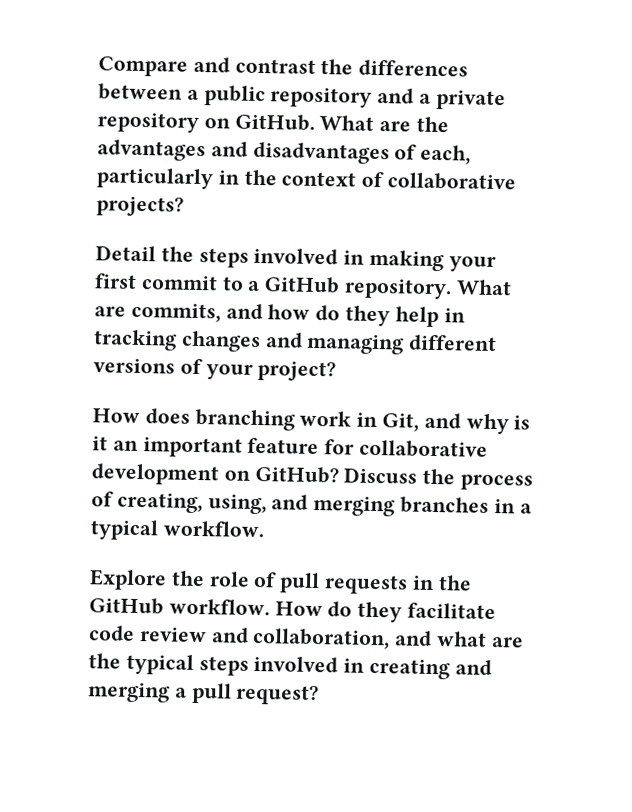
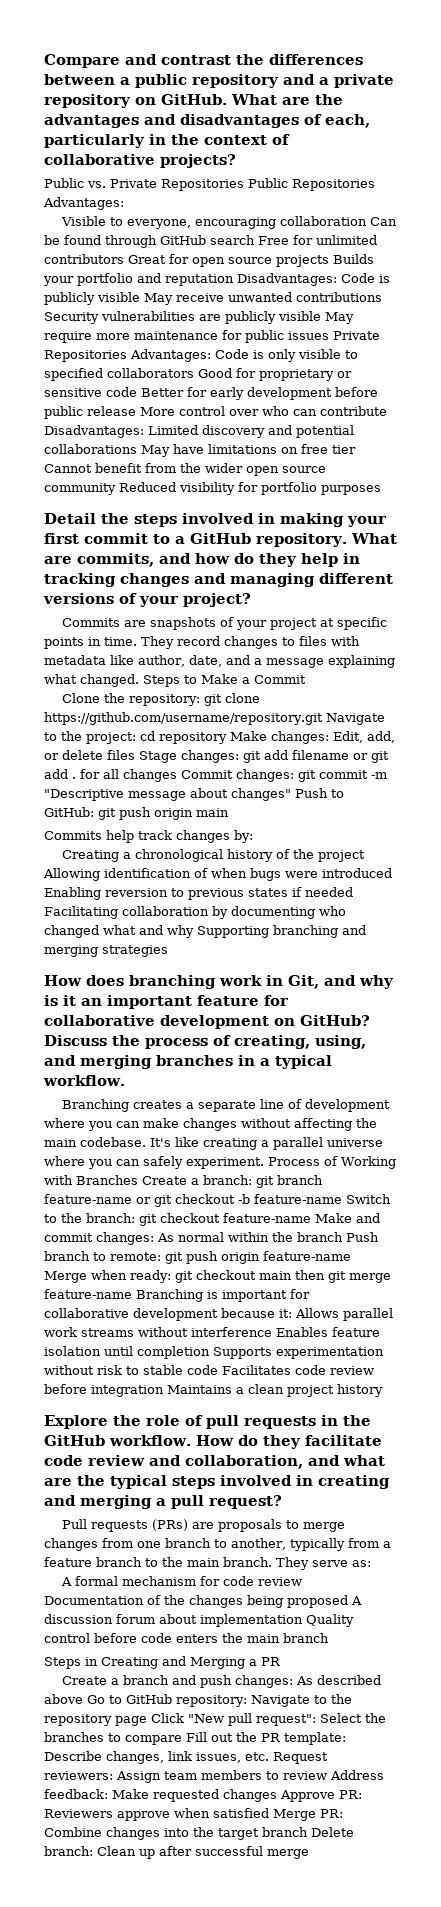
+ Public vs. Private Repositories Public Repositories Advantages:
+ Visible to everyone, encouraging collaboration Can be found through GitHub search Free for unlimited contributors Great for open source projects Builds your portfolio and reputation Disadvantages: Code is publicly visible May receive unwanted contributions Security vulnerabilities are publicly visible May require more maintenance for public issues Private Repositories Advantages: Code is only visible to specified collaborators Good for proprietary or sensitive code Better for early development before public release More control over who can contribute Disadvantages: Limited discovery and potential collaborations May have limitations on free tier Cannot benefit from the wider open source community Reduced visibility for portfolio purposes
+ Commits are snapshots of your project at specific points in time. They record changes to files with metadata like author, date, and a message explaining what changed. Steps to Make a Commit
+ Clone the repository: git clone https://github.com/username/repository.git Navigate to the project: cd repository Make changes: Edit, add, or delete files Stage changes: git add filename or git add . for all changes Commit changes: git commit -m "Descriptive message about changes" Push to GitHub: git push origin main
+ Commits help track changes by:
+ Creating a chronological history of the project Allowing identification of when bugs were introduced Enabling reversion to previous states if needed Facilitating collaboration by documenting who changed what and why Supporting branching and merging strategies
+ Branching creates a separate line of development where you can make changes without affecting the main codebase. It's like creating a parallel universe where you can safely experiment. Process of Working with Branches Create a branch: git branch feature-name or git checkout -b feature-name Switch to the branch: git checkout feature-name Make and commit changes: As normal within the branch Push branch to remote: git push origin feature-name Merge when ready: git checkout main then git merge feature-name Branching is important for collaborative development because it: Allows parallel work streams without interference Enables feature isolation until completion Supports experimentation without risk to stable code Facilitates code review before integration Maintains a clean project history
+ Pull requests (PRs) are proposals to merge changes from one branch to another, typically from a feature branch to the main branch. They serve as:
+ A formal mechanism for code review Documentation of the changes being proposed A discussion forum about implementation Quality control before code enters the main branch
+ Steps in Creating and Merging a PR
+ Create a branch and push changes: As described above Go to GitHub repository: Navigate to the repository page Click "New pull request": Select the branches to compare Fill out the PR template: Describe changes, link issues, etc. Request reviewers: Assign team members to review Address feedback: Make requested changes Approve PR: Reviewers approve when satisfied Merge PR: Combine changes into the target branch Delete branch: Clean up after successful merge

